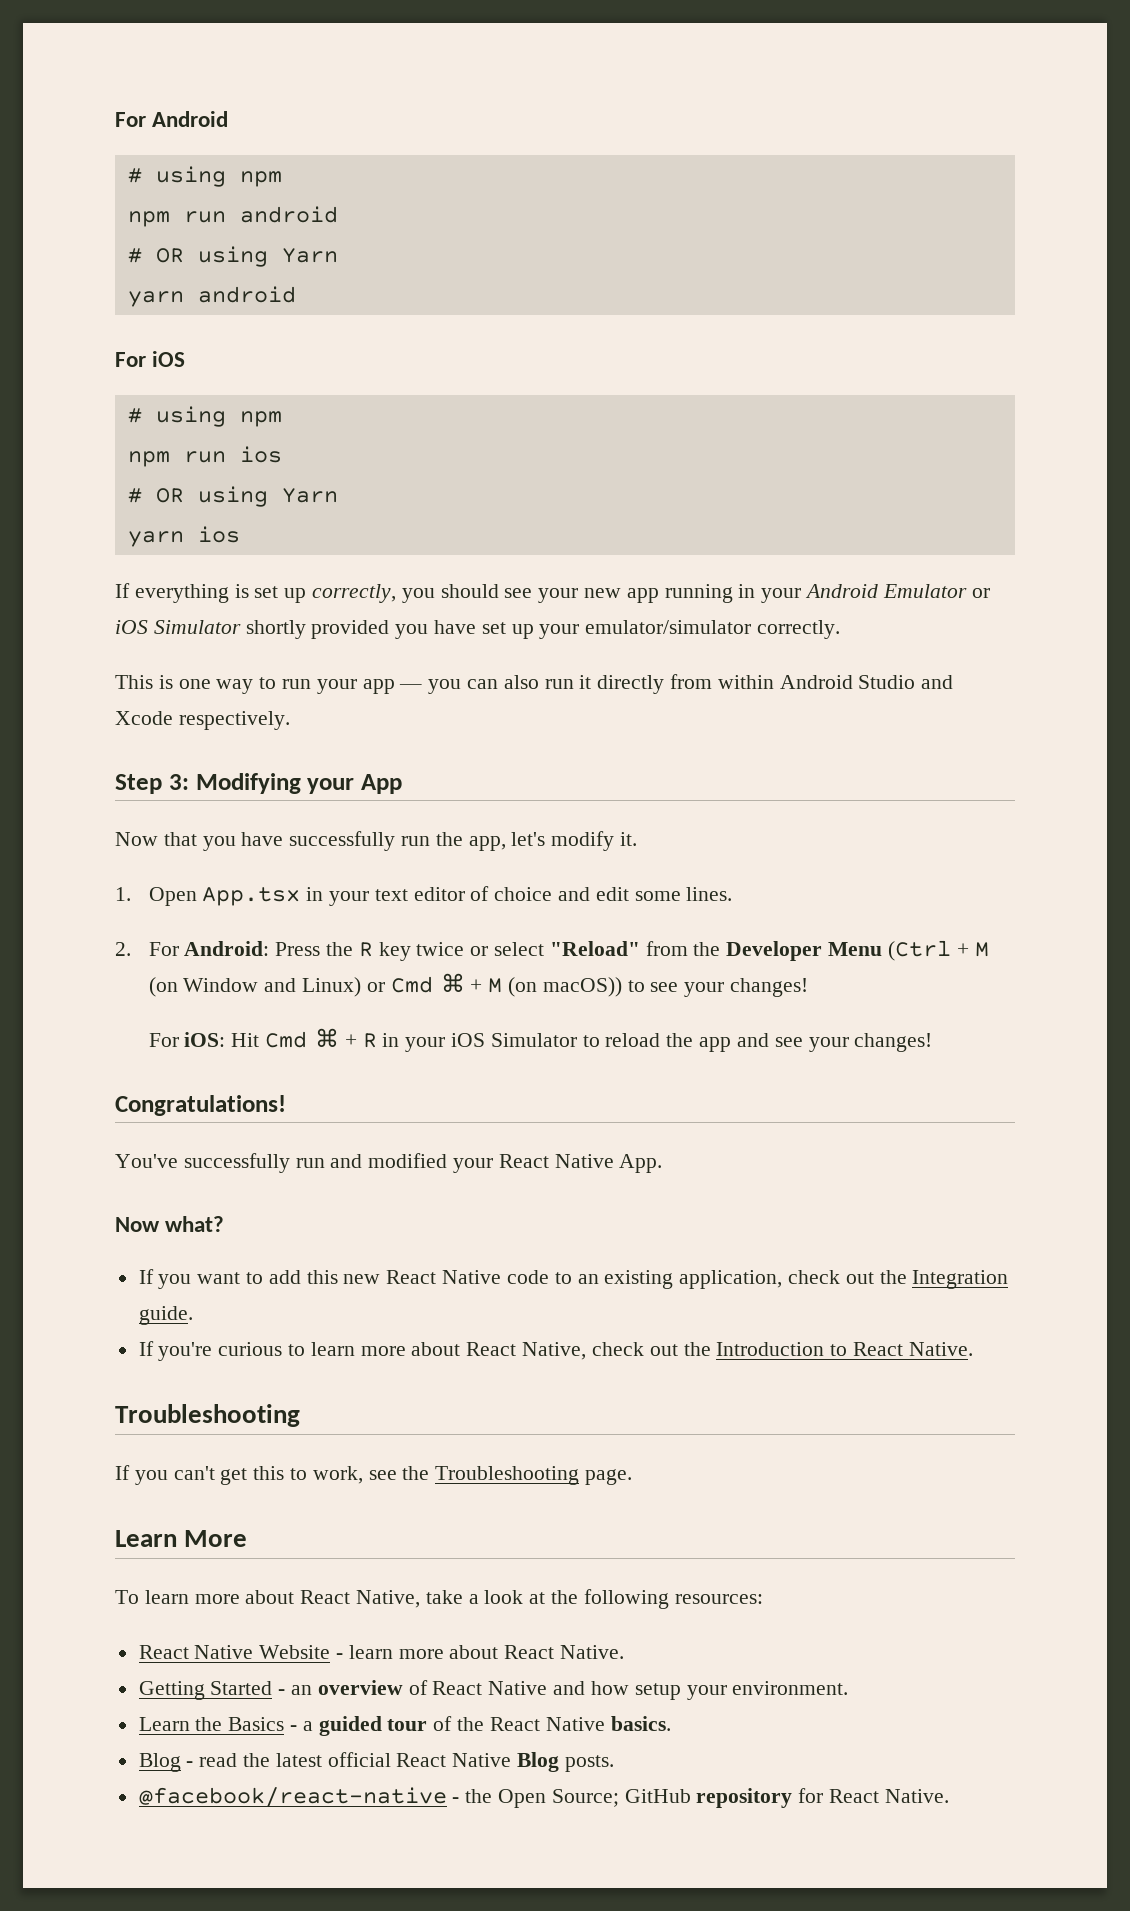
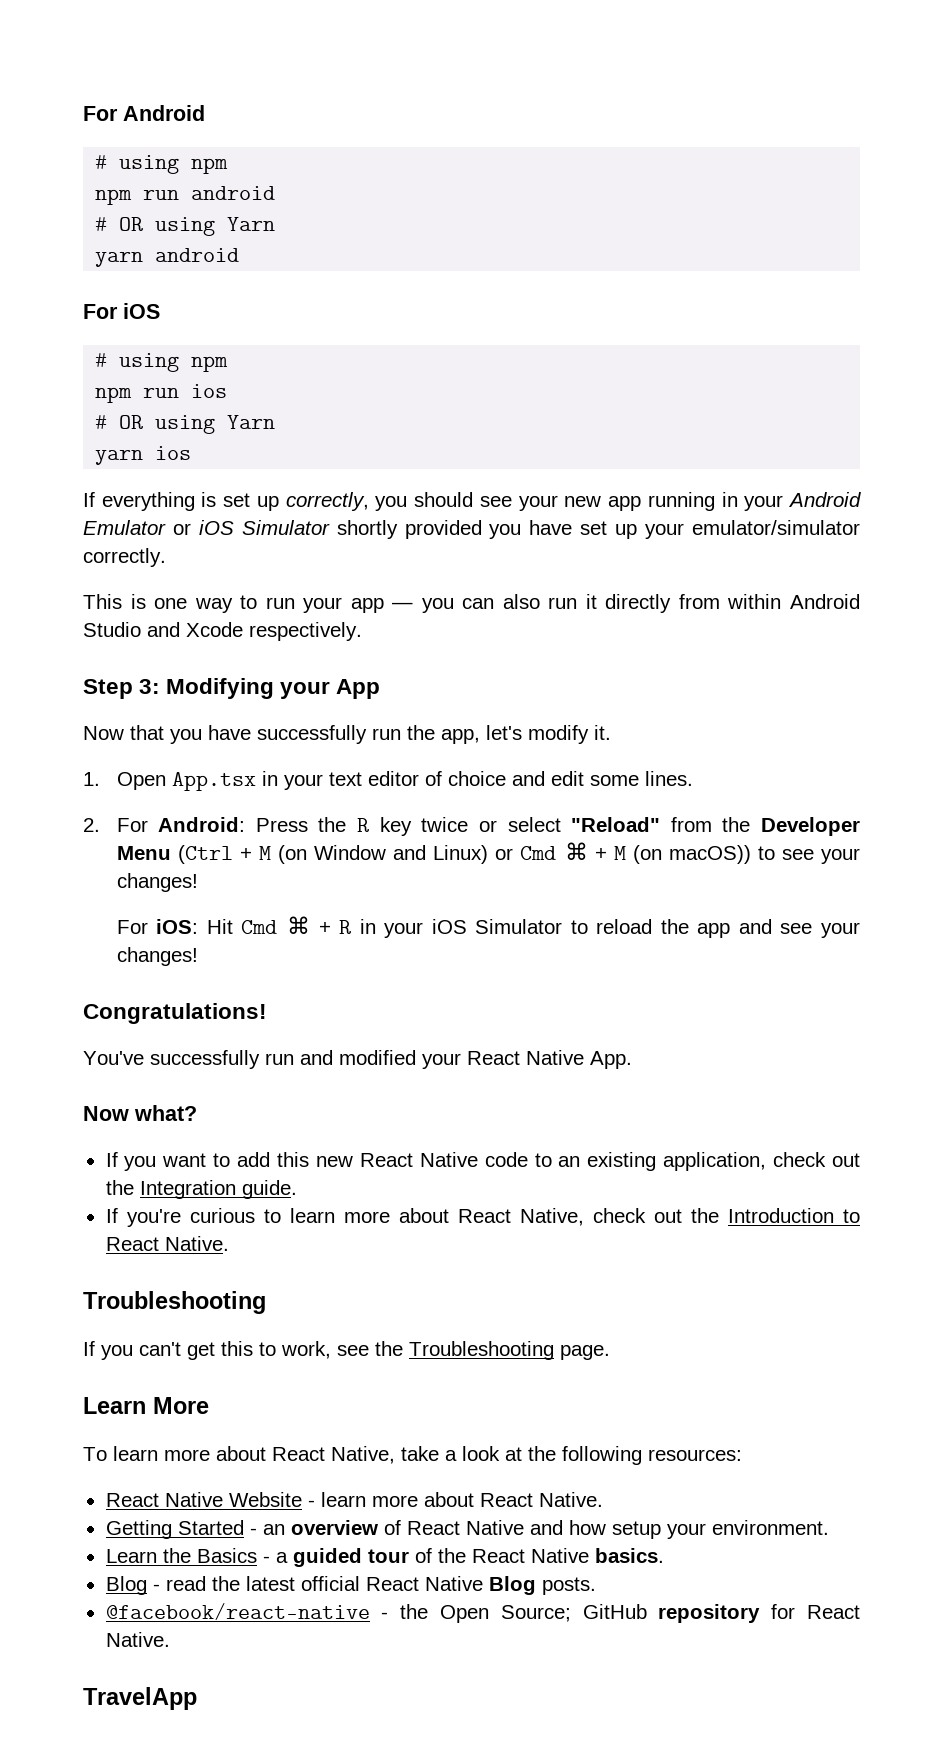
+ TravelApp

